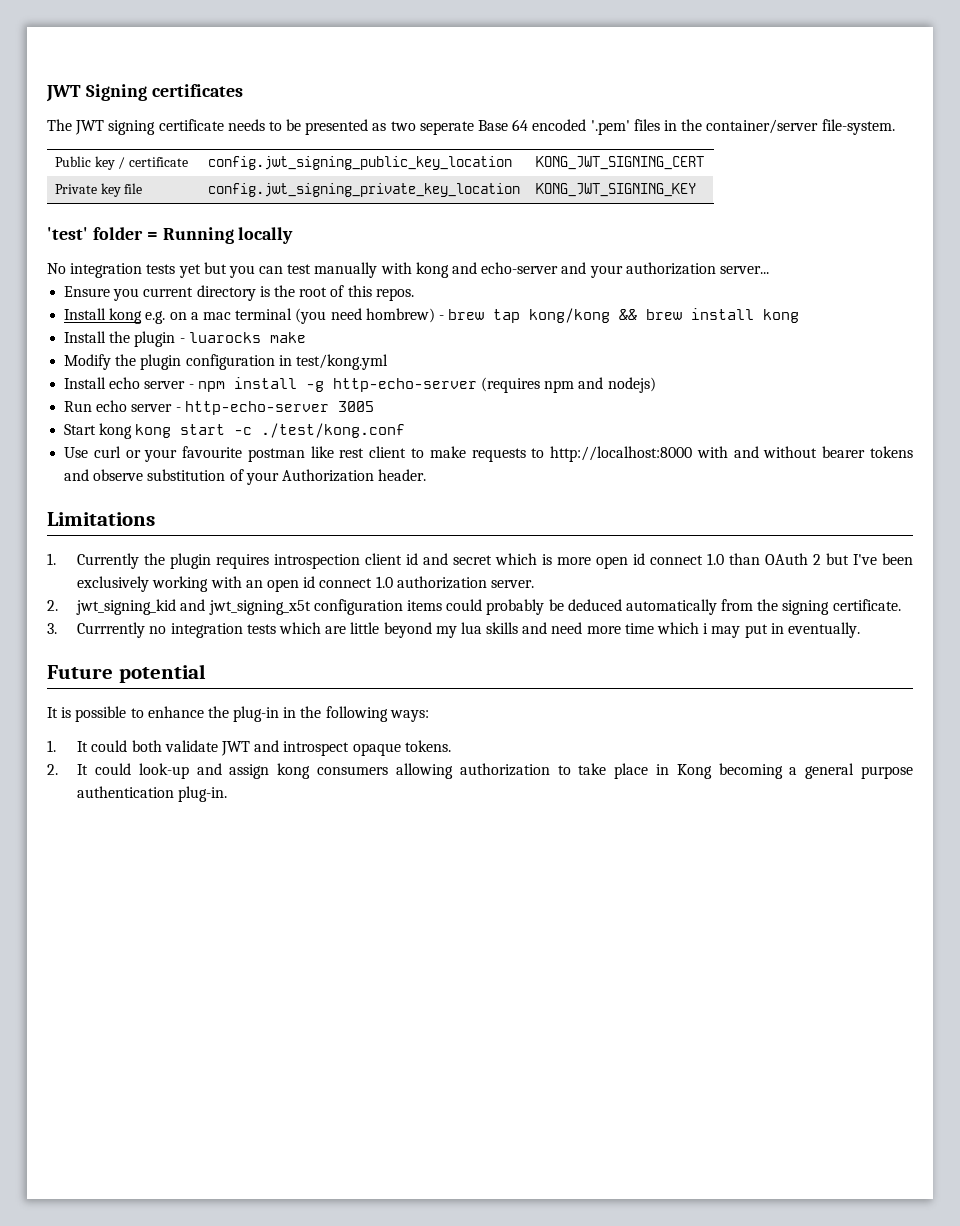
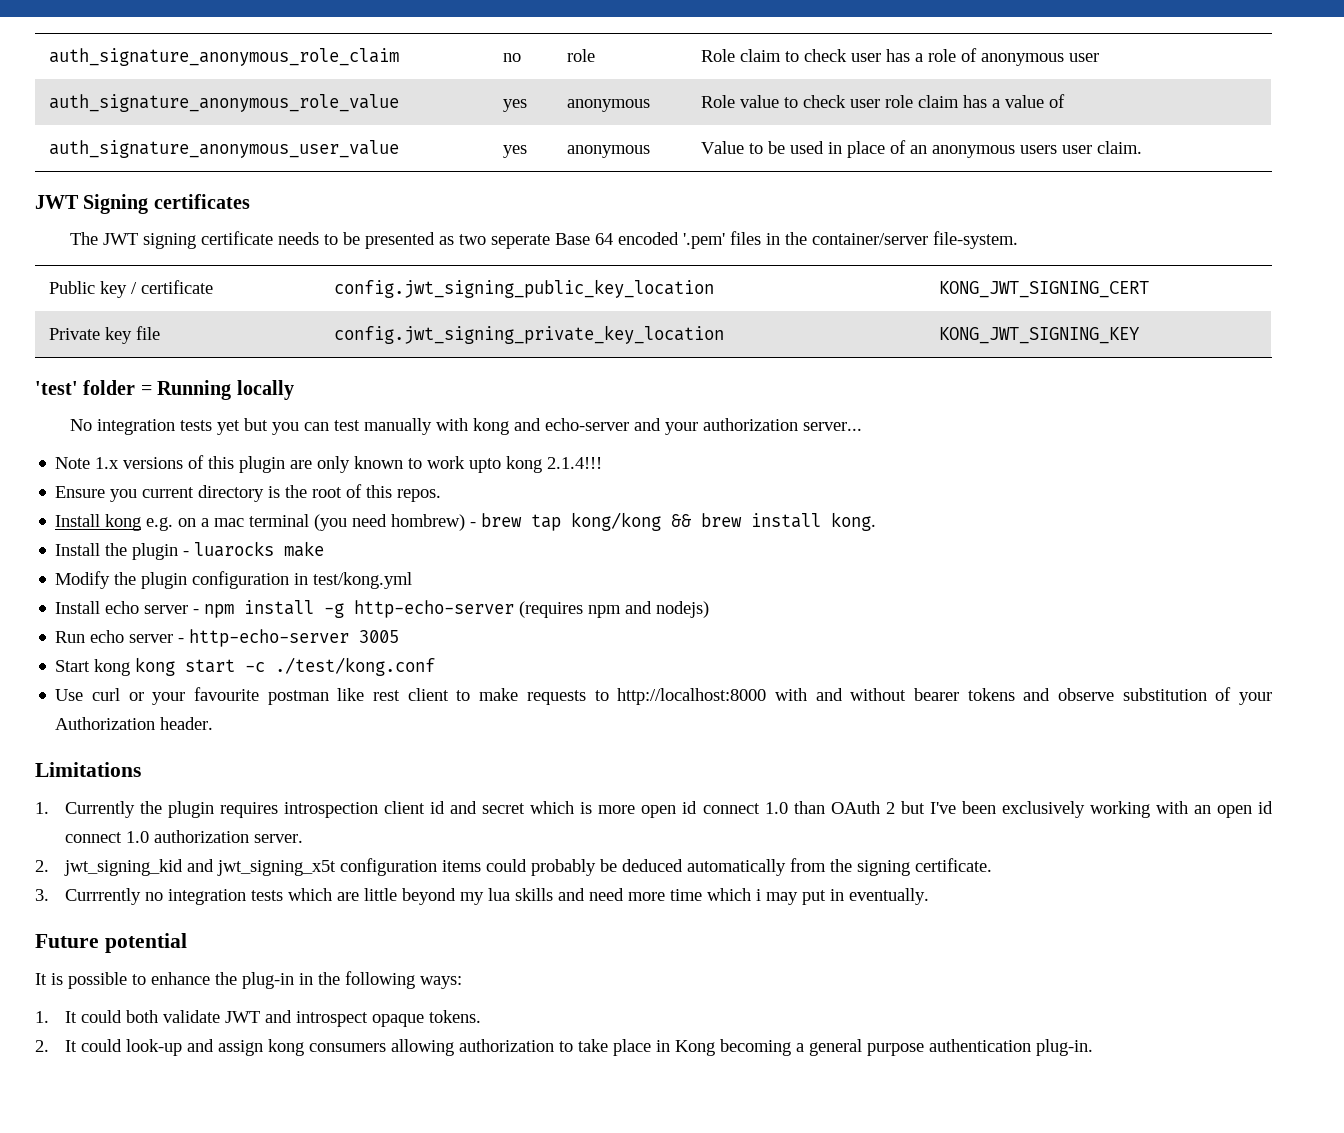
+ auth_signature_anonymous_role_claim | no | role | Role claim to check user has a role of anonymous user
+ auth_signature_anonymous_role_value | yes | anonymous | Role value to check user role claim has a value of
+ auth_signature_anonymous_user_value | yes | anonymous | Value to be used in place of an anonymous users user claim.
+ Note 1.x versions of this plugin are only known to work upto kong 2.1.4!!!
- Install kong e.g. on a mac terminal (you need hombrew) - brew tap kong/kong && brew install kong
+ Install kong e.g. on a mac terminal (you need hombrew) - brew tap kong/kong && brew install kong.

